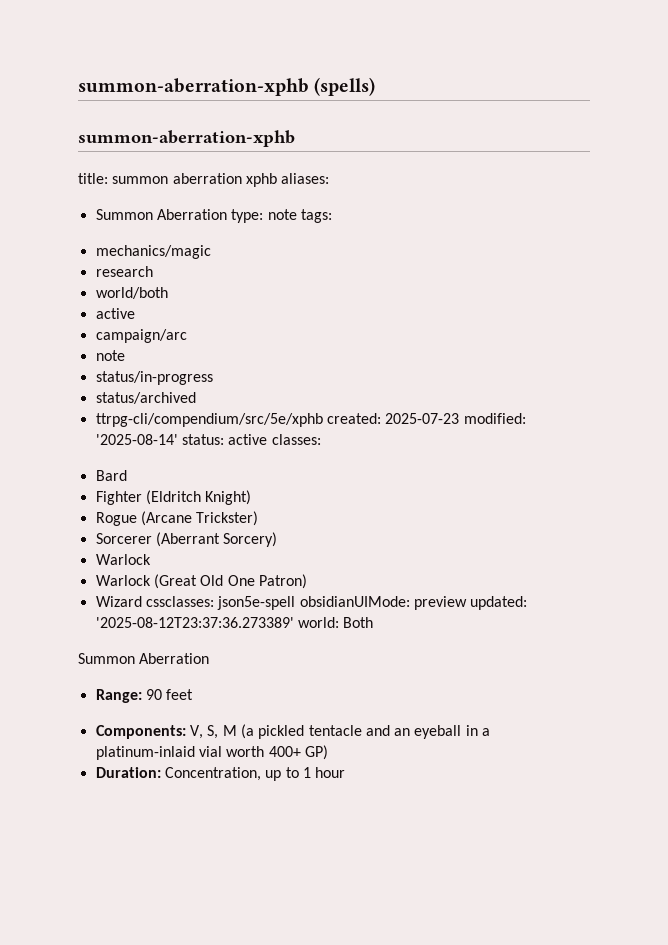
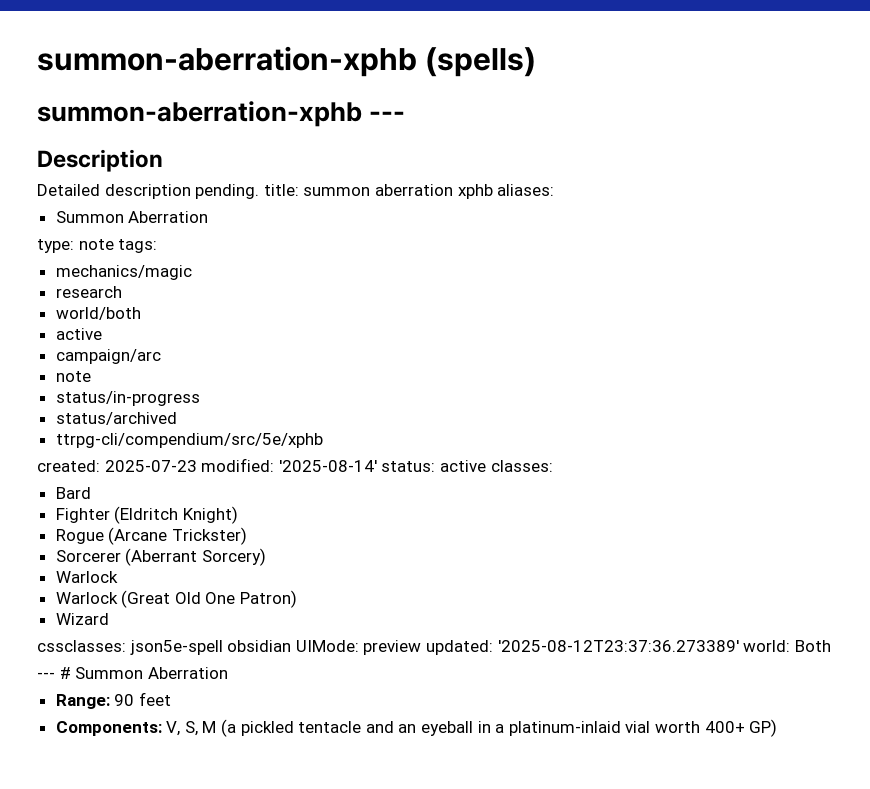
  summon-aberration-xphb (spells)
- summon-aberration-xphb
- title: summon aberration xphb aliases:
- Summon Aberration type: note tags:
+ summon-aberration-xphb ---
+ Description
+ Detailed description pending. title: summon aberration xphb aliases:
+ Summon Aberration
+ type: note tags:
- ttrpg-cli/compendium/src/5e/xphb created: 2025-07-23 modified: '2025-08-14' status: active classes:
+ ttrpg-cli/compendium/src/5e/xphb
+ created: 2025-07-23 modified: '2025-08-14' status: active classes:
- Wizard cssclasses: json5e-spell obsidianUIMode: preview updated: '2025-08-12T23:37:36.273389' world: Both
- Summon Aberration
+ Wizard
+ cssclasses: json5e-spell obsidian UIMode: preview updated: '2025-08-12T23:37:36.273389' world: Both
+ --- # Summon Aberration
- Duration: Concentration, up to 1 hour

